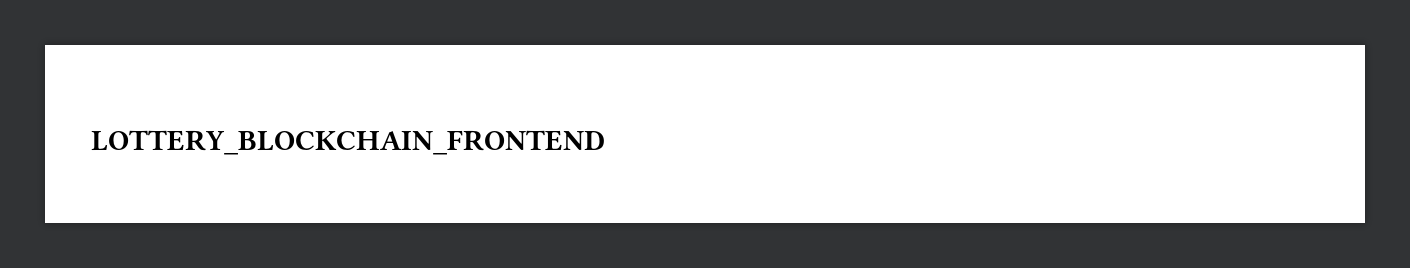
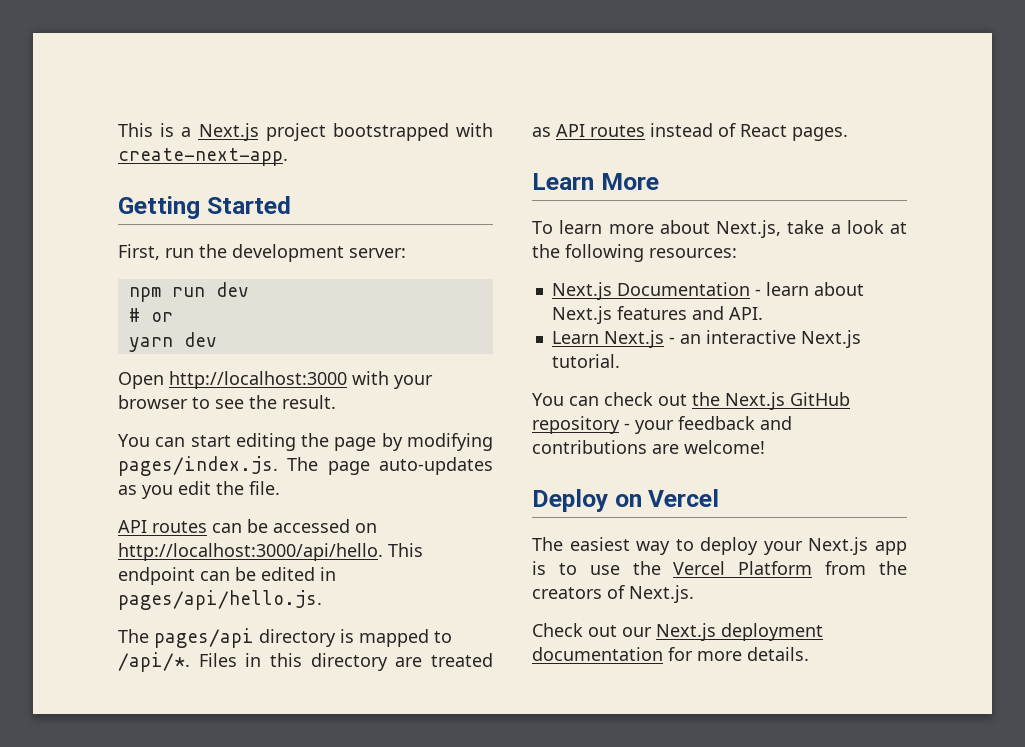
- LOTTERY_BLOCKCHAIN_FRONTEND
+ This is a Next.js project bootstrapped with create-next-app.
+ Getting Started
+ First, run the development server:
+ npm run dev
+ # or
+ yarn dev
+ Open http://localhost:3000 with your browser to see the result.
+ You can start editing the page by modifying pages/index.js. The page auto-updates as you edit the file.
+ API routes can be accessed on http://localhost:3000/api/hello. This endpoint can be edited in pages/api/hello.js.
+ The pages/api directory is mapped to /api/*. Files in this directory are treated as API routes instead of React pages.
+ Learn More
+ To learn more about Next.js, take a look at the following resources:
+ Next.js Documentation - learn about Next.js features and API.
+ Learn Next.js - an interactive Next.js tutorial.
+ You can check out the Next.js GitHub repository - your feedback and contributions are welcome!
+ Deploy on Vercel
+ The easiest way to deploy your Next.js app is to use the Vercel Platform from the creators of Next.js.
+ Check out our Next.js deployment documentation for more details.

